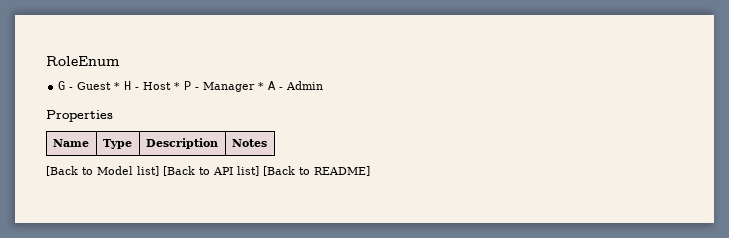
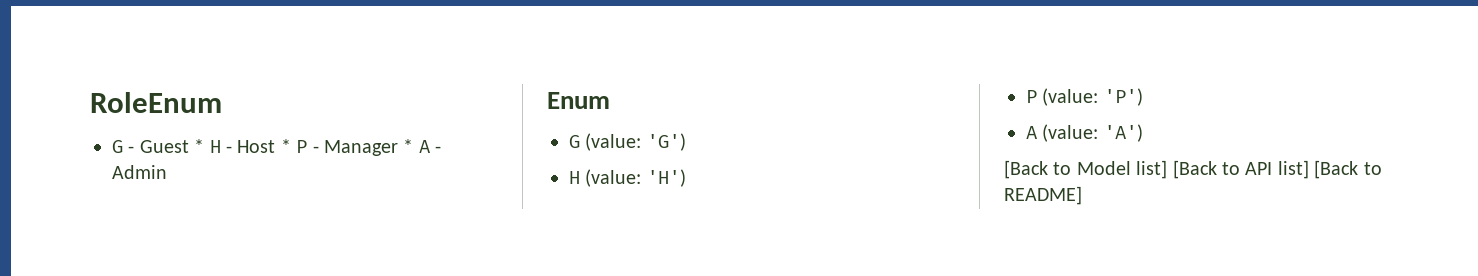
- Properties
- Name | Type | Description | Notes
+ Enum
+ G (value: 'G')
+ H (value: 'H')
+ P (value: 'P')
+ A (value: 'A')

